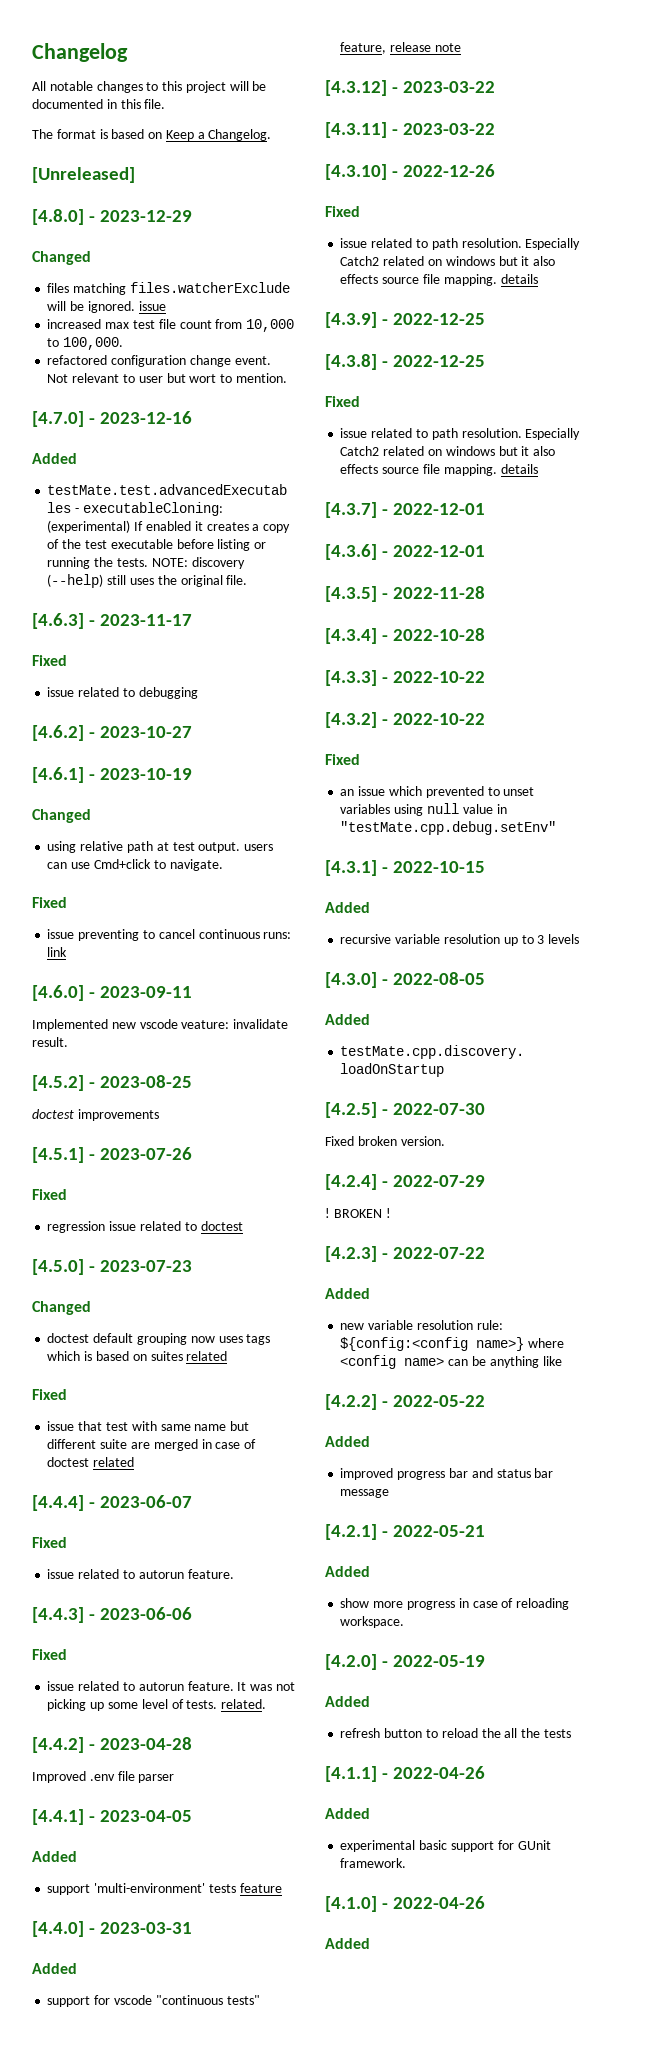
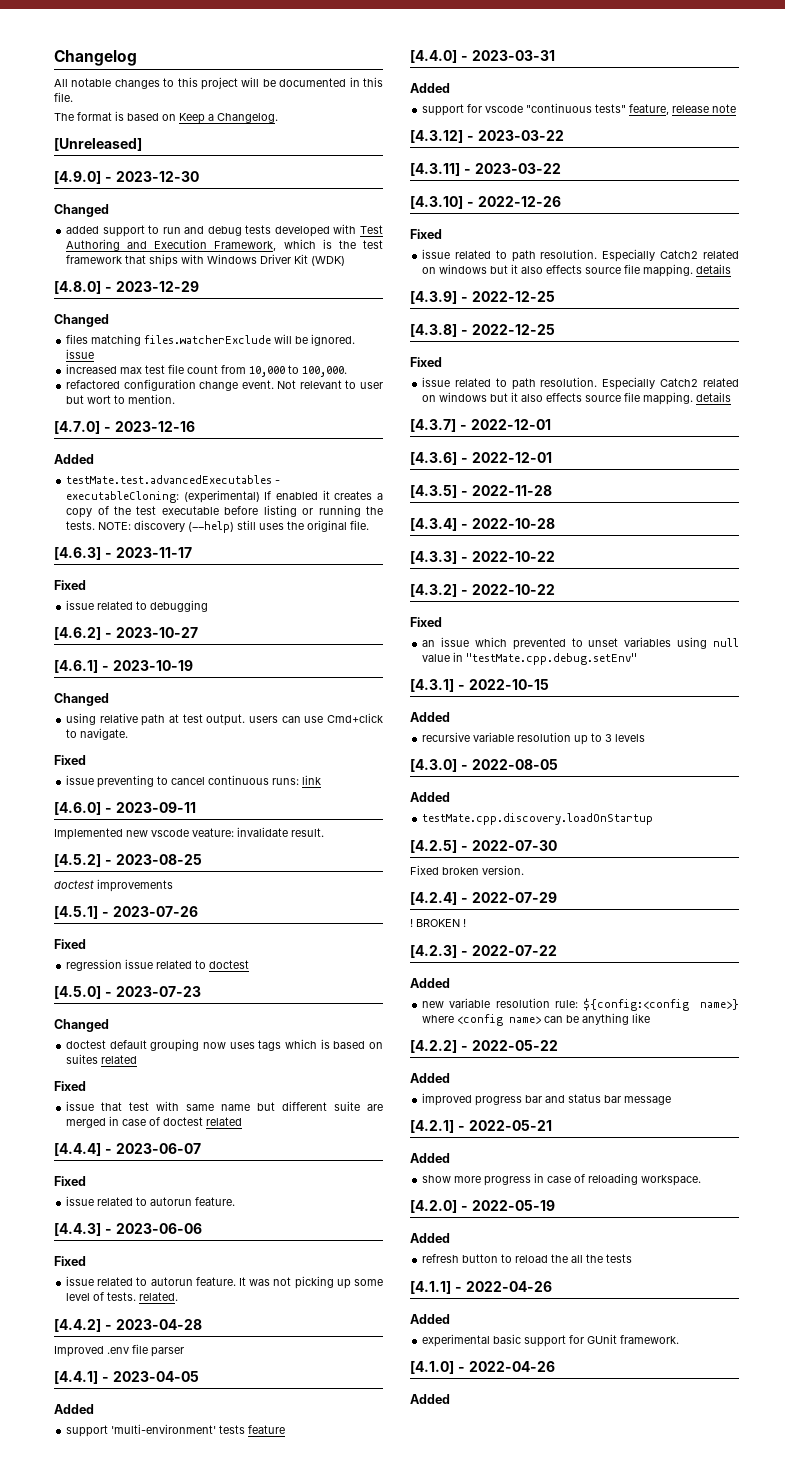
+ [4.9.0] - 2023-12-30
+ Changed
+ added support to run and debug tests developed with Test Authoring and Execution Framework, which is the test framework that ships with Windows Driver Kit (WDK)

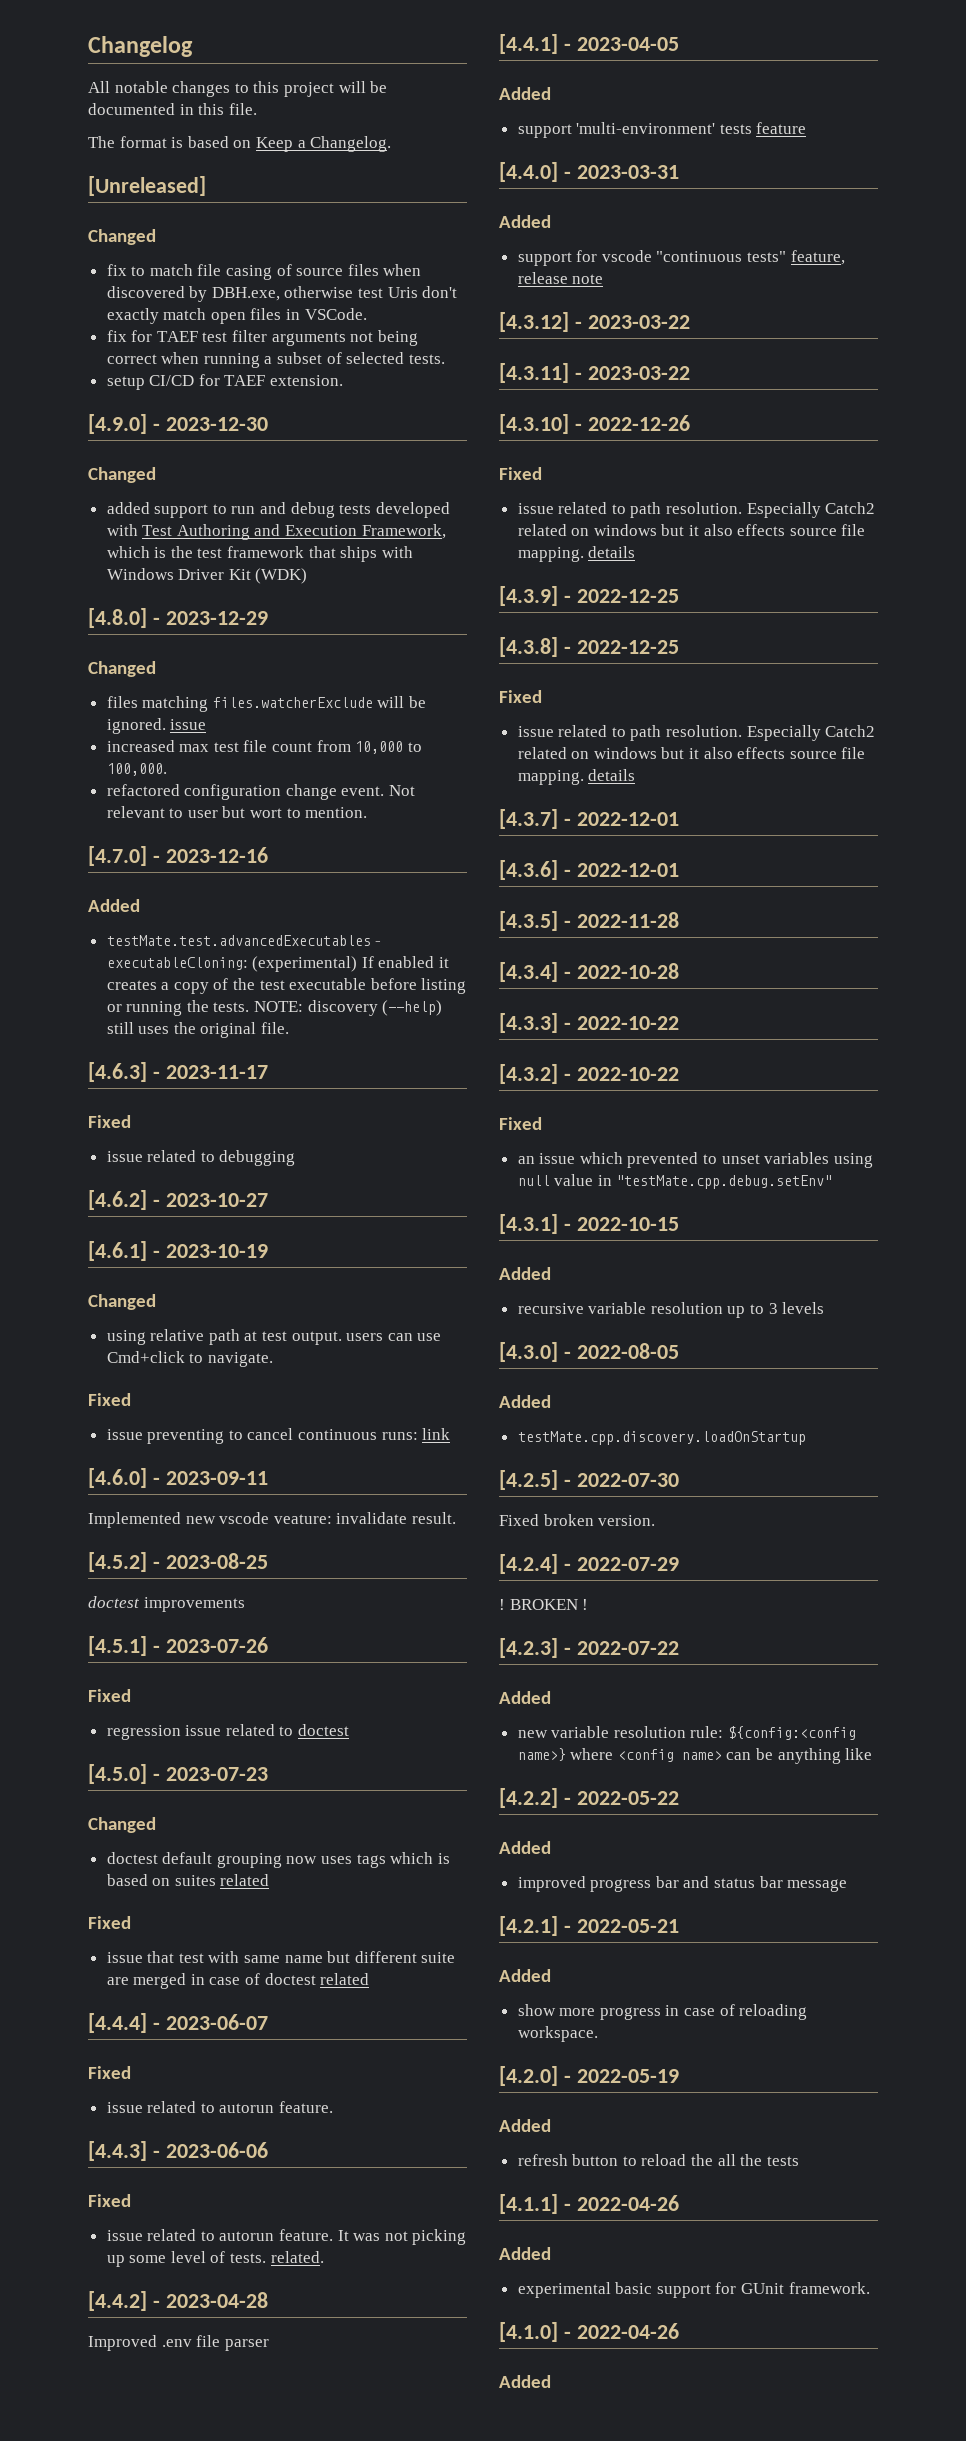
  [Unreleased]
+ Changed
+ fix to match file casing of source files when discovered by DBH.exe, otherwise test Uris don't exactly match open files in VSCode.
+ fix for TAEF test filter arguments not being correct when running a subset of selected tests.
+ setup CI/CD for TAEF extension.

